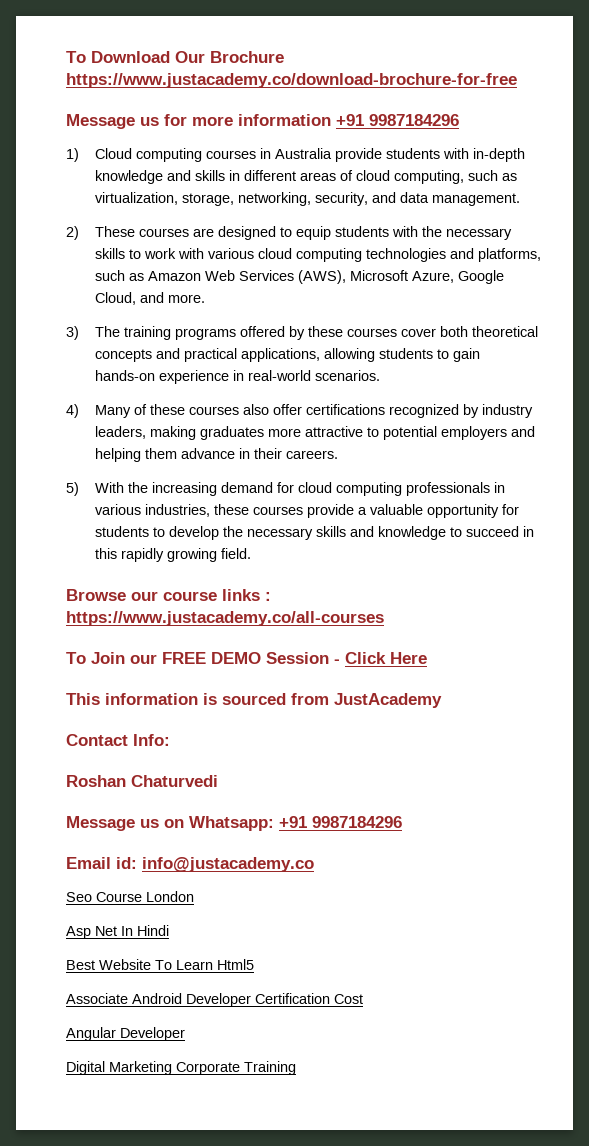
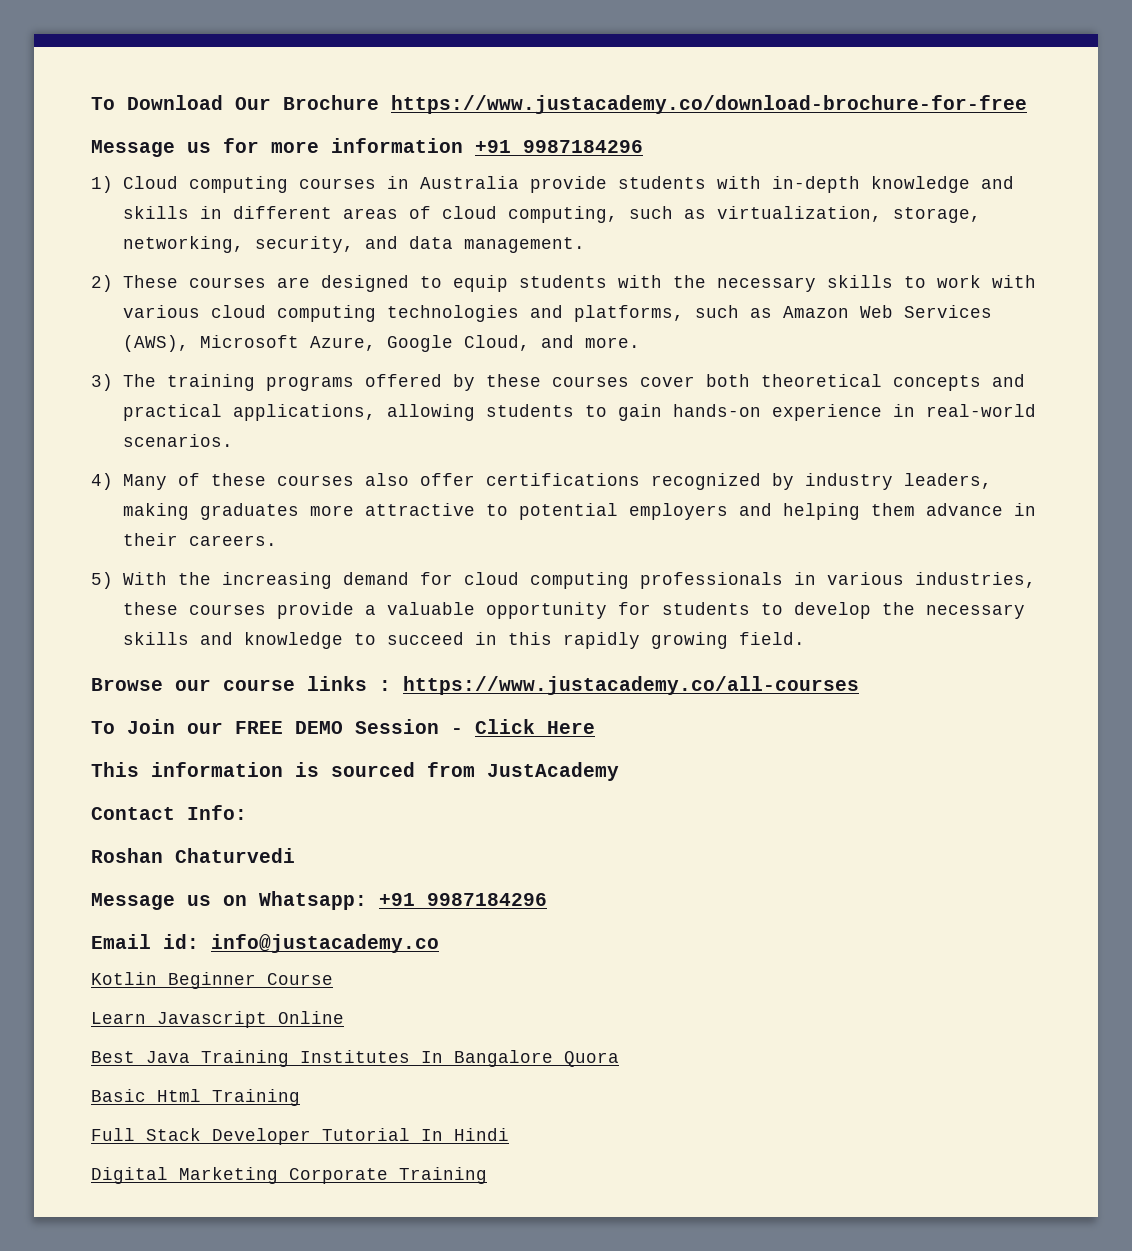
- Seo Course London
- Asp Net In Hindi
- Best Website To Learn Html5
- Associate Android Developer Certification Cost
- Angular Developer
+ Kotlin Beginner Course
+ Learn Javascript Online
+ Best Java Training Institutes In Bangalore Quora
+ Basic Html Training
+ Full Stack Developer Tutorial In Hindi

